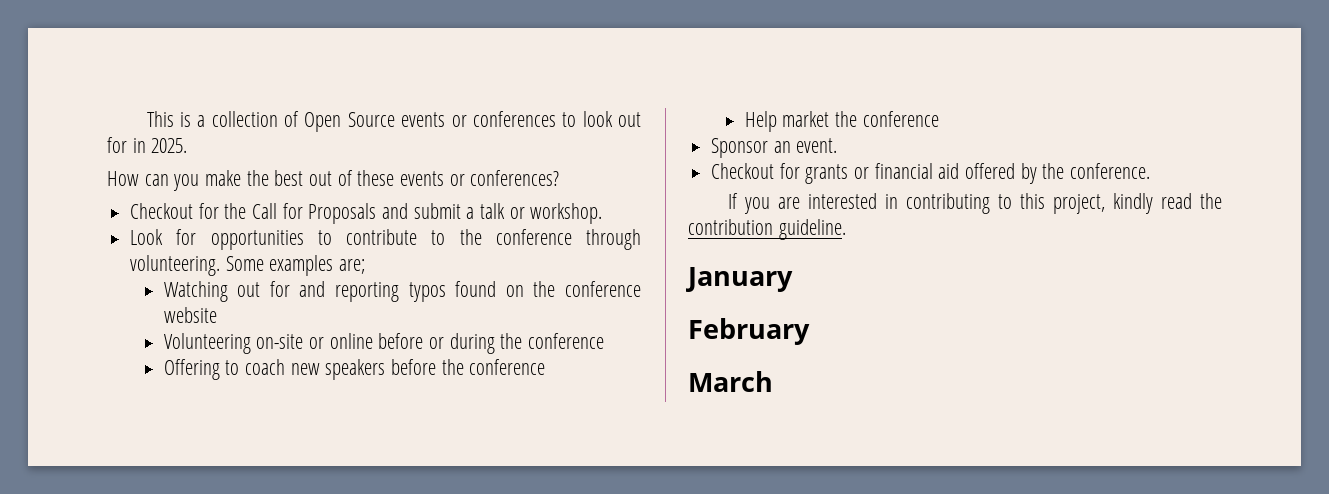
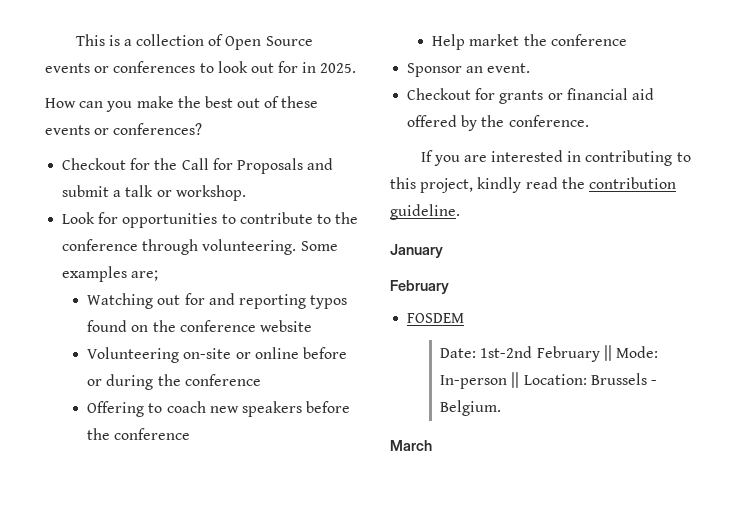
+ FOSDEM
+ Date: 1st-2nd February || Mode: In-person || Location: Brussels - Belgium.

